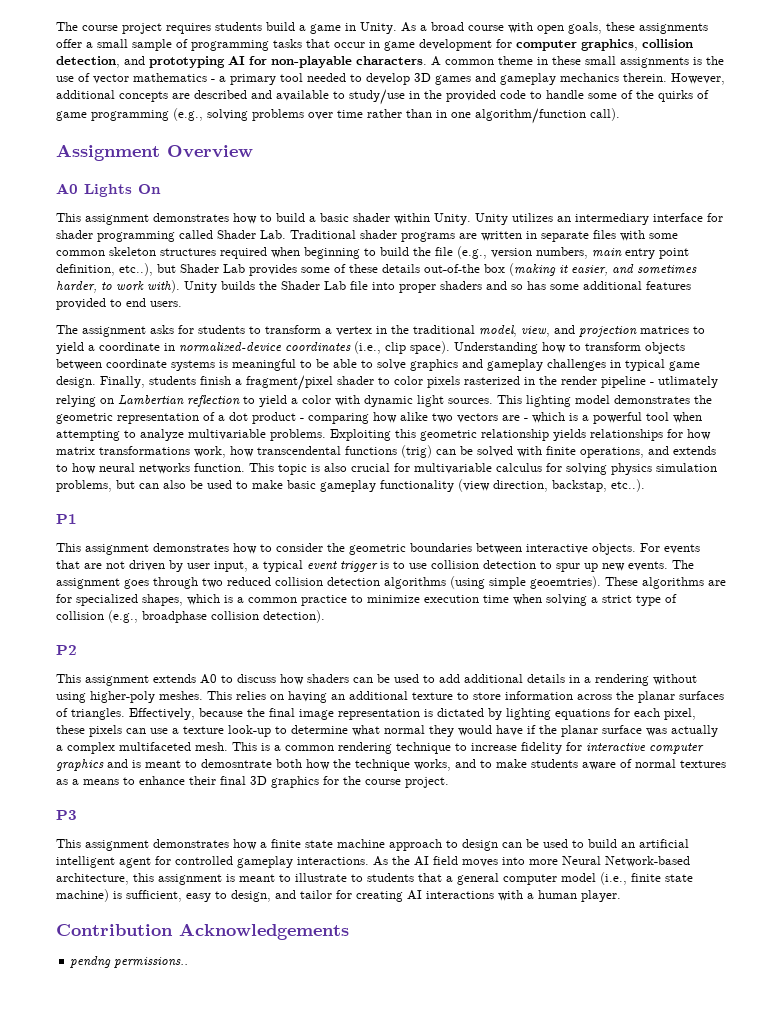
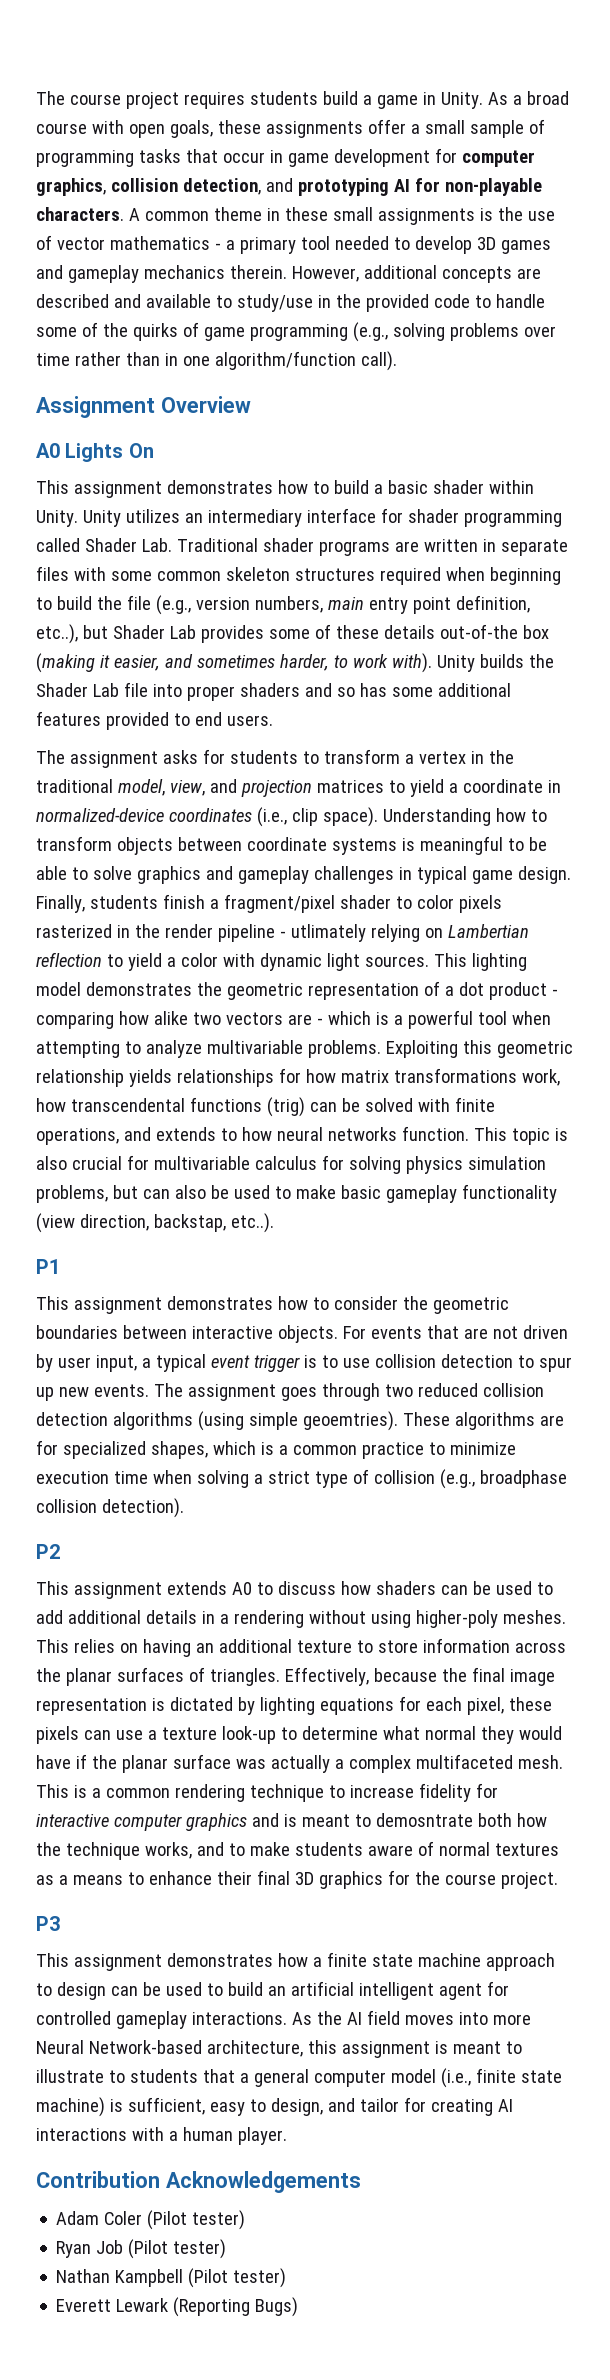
- pendng permissions..
+ Adam Coler (Pilot tester)
+ Ryan Job (Pilot tester)
+ Nathan Kampbell (Pilot tester)
+ Everett Lewark (Reporting Bugs)

